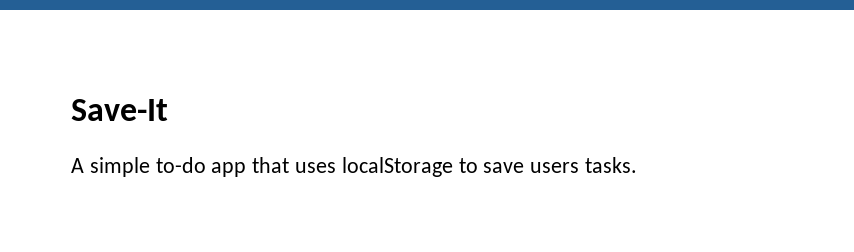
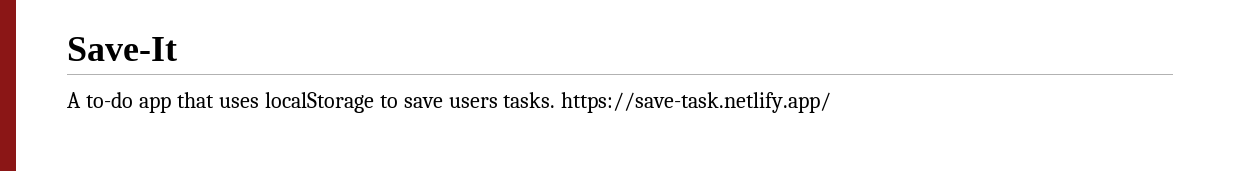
- A simple to-do app that uses localStorage to save users tasks.
+ A to-do app that uses localStorage to save users tasks. https://save-task.netlify.app/

